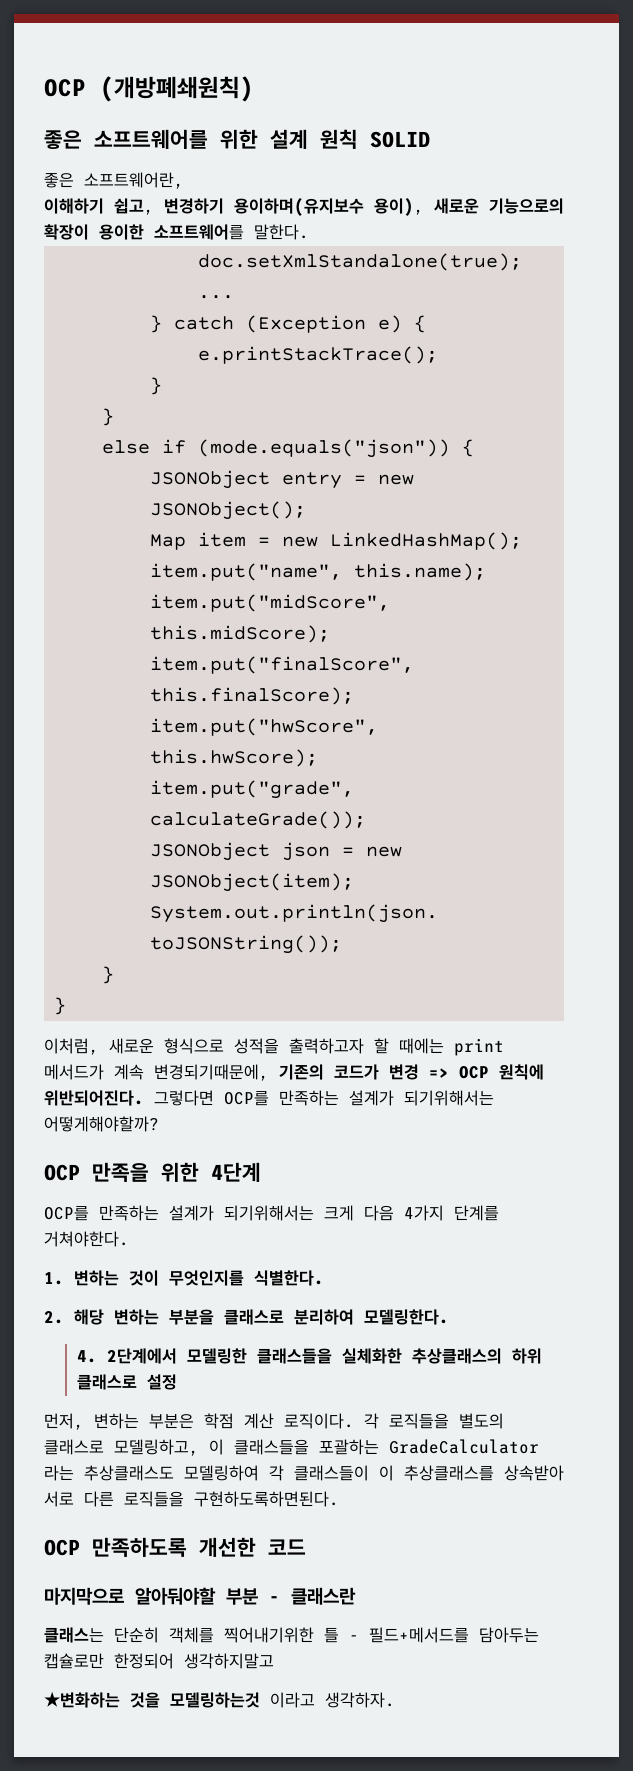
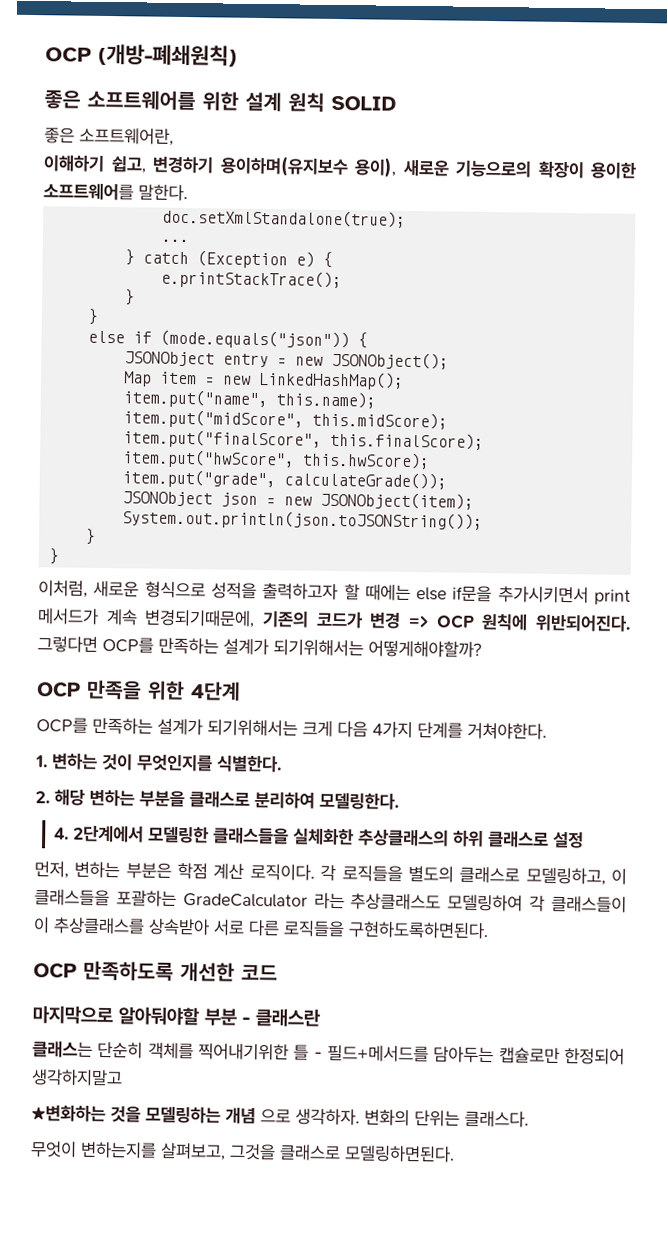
- OCP (개방폐쇄원칙)
+ OCP (개방-폐쇄원칙)
- 이처럼, 새로운 형식으로 성적을 출력하고자 할 때에는 print 메서드가 계속 변경되기때문에, 기존의 코드가 변경 => OCP 원칙에 위반되어진다.
+ 이처럼, 새로운 형식으로 성적을 출력하고자 할 때에는 else if문을 추가시키면서 print 메서드가 계속 변경되기때문에, 기존의 코드가 변경 => OCP 원칙에 위반되어진다.
- ★변화하는 것을 모델링하는것 이라고 생각하자.
+ ★변화하는 것을 모델링하는 개념 으로 생각하자. 변화의 단위는 클래스다.
+ 무엇이 변하는지를 살펴보고, 그것을 클래스로 모델링하면된다.

